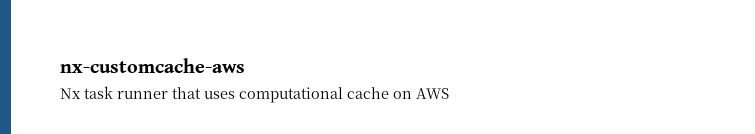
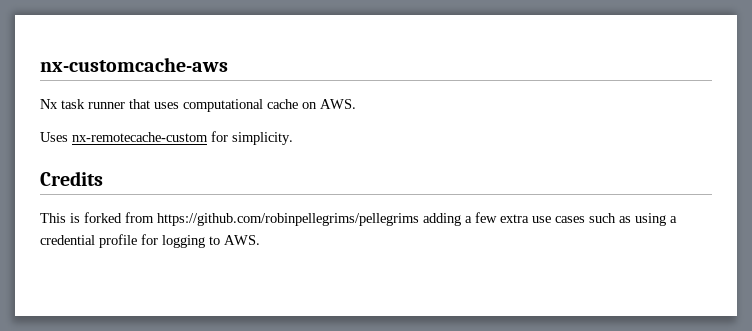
- Nx task runner that uses computational cache on AWS
+ Nx task runner that uses computational cache on AWS.
+ Uses nx-remotecache-custom for simplicity.
+ Credits
+ This is forked from https://github.com/robinpellegrims/pellegrims adding a few extra use cases such as using a credential profile for logging to AWS.

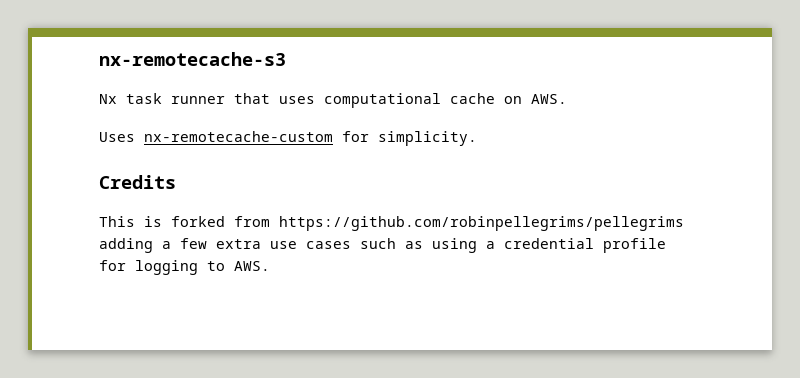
- nx-customcache-aws
+ nx-remotecache-s3

